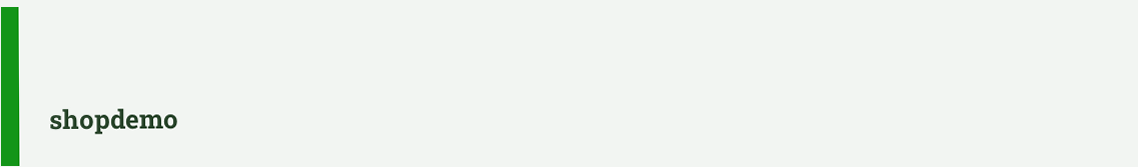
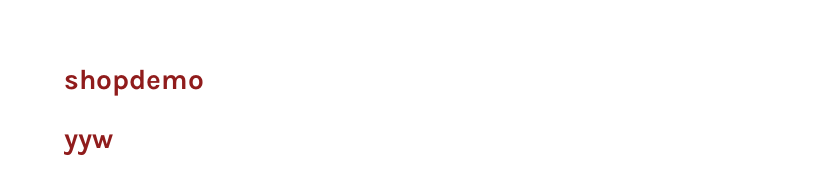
+ yyw

